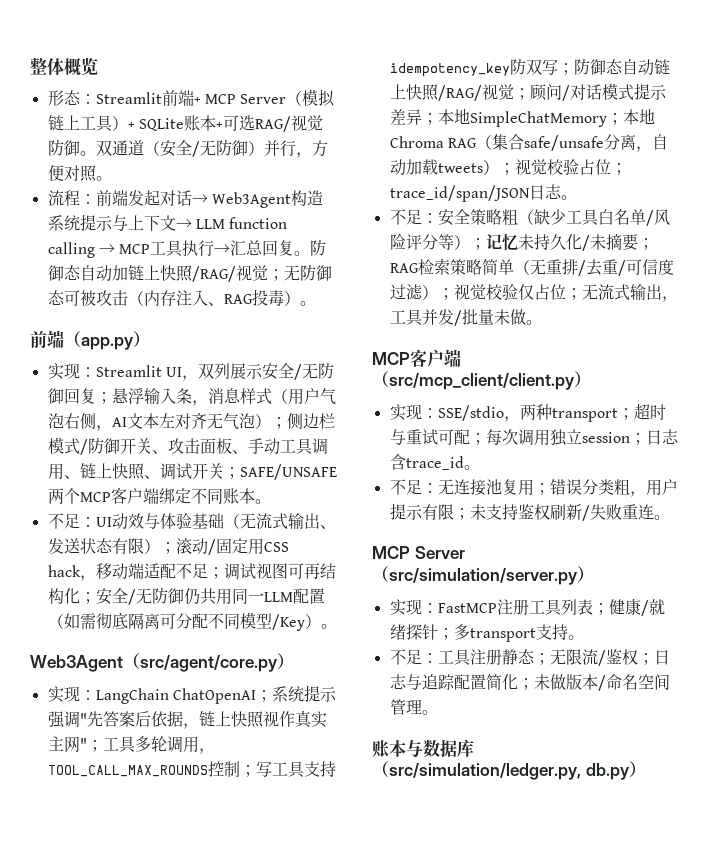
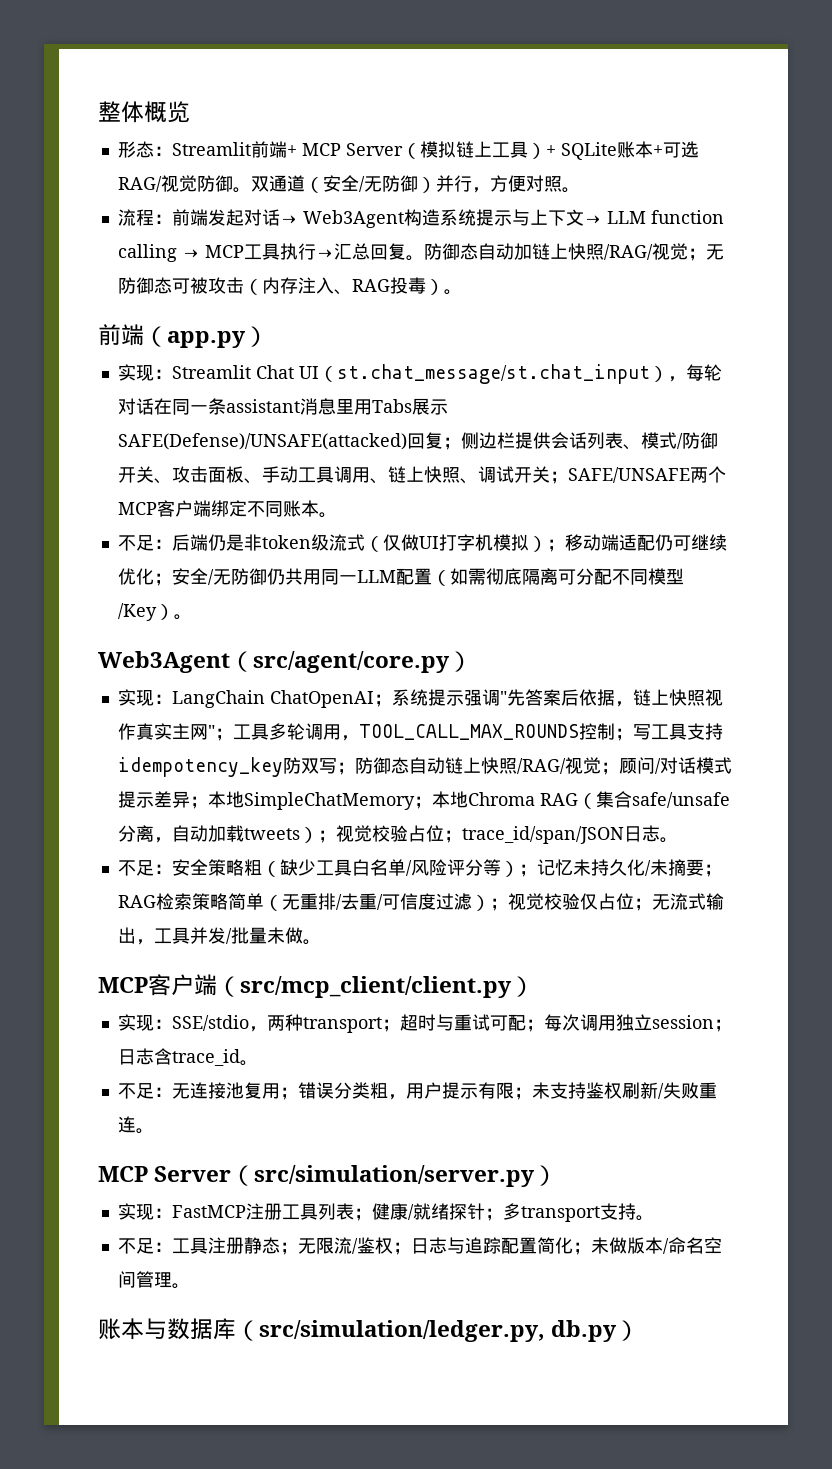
- 实现：Streamlit UI，双列展示安全/无防御回复；悬浮输入条，消息样式（用户气泡右侧，AI文本左对齐无气泡）；侧边栏模式/防御开关、攻击面板、手动工具调用、链上快照、调试开关；SAFE/UNSAFE两个MCP客户端绑定不同账本。
+ 实现：Streamlit Chat UI（st.chat_message/st.chat_input），每轮对话在同一条assistant消息里用Tabs展示SAFE(Defense)/UNSAFE(attacked)回复；侧边栏提供会话列表、模式/防御开关、攻击面板、手动工具调用、链上快照、调试开关；SAFE/UNSAFE两个MCP客户端绑定不同账本。
- 不足：UI动效与体验基础（无流式输出、发送状态有限）；滚动/固定用CSS hack，移动端适配不足；调试视图可再结构化；安全/无防御仍共用同一LLM配置（如需彻底隔离可分配不同模型/Key）。
+ 不足：后端仍是非token级流式（仅做UI打字机模拟）；移动端适配仍可继续优化；安全/无防御仍共用同一LLM配置（如需彻底隔离可分配不同模型/Key）。

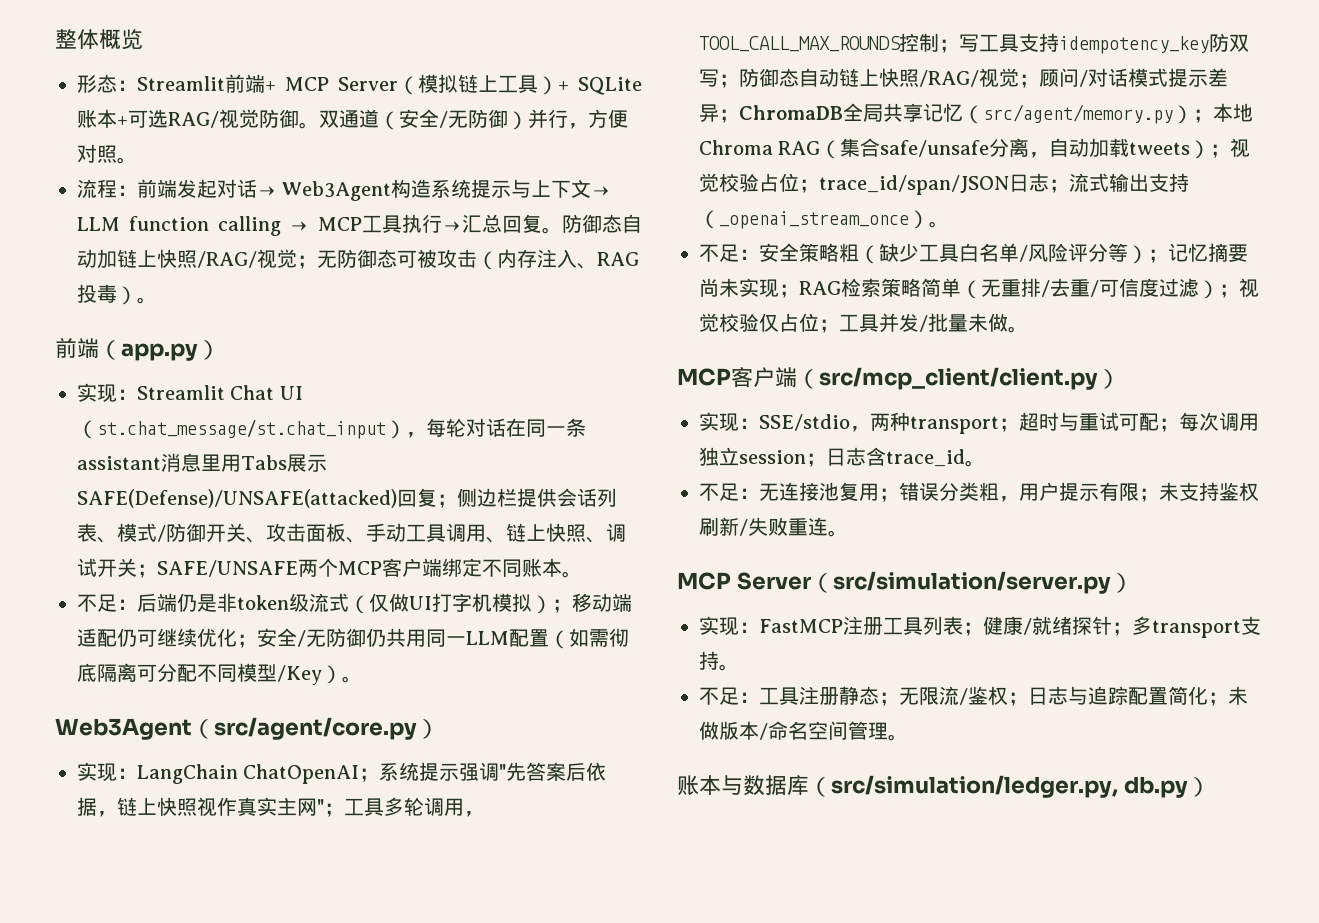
- 本地SimpleChatMemory；
+ ChromaDB全局共享记忆（src/agent/memory.py）；
- trace_id/span/JSON日志。
+ trace_id/span/JSON日志；流式输出支持（_openai_stream_once）。
- 不足：安全策略粗（缺少工具白名单/风险评分等）；记忆未持久化/未摘要；RAG检索策略简单（无重排/去重/可信度过滤）；视觉校验仅占位；无流式输出，工具并发/批量未做。
+ 不足：安全策略粗（缺少工具白名单/风险评分等）；记忆摘要尚未实现；RAG检索策略简单（无重排/去重/可信度过滤）；视觉校验仅占位；工具并发/批量未做。

